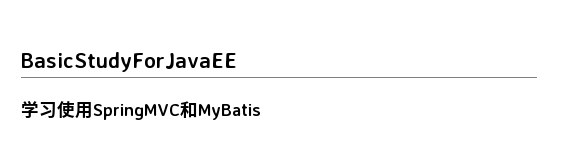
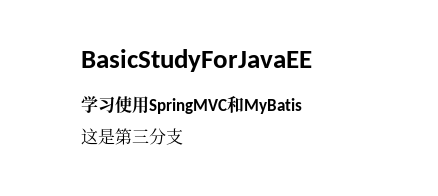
+ 这是第三分支

